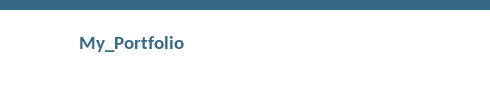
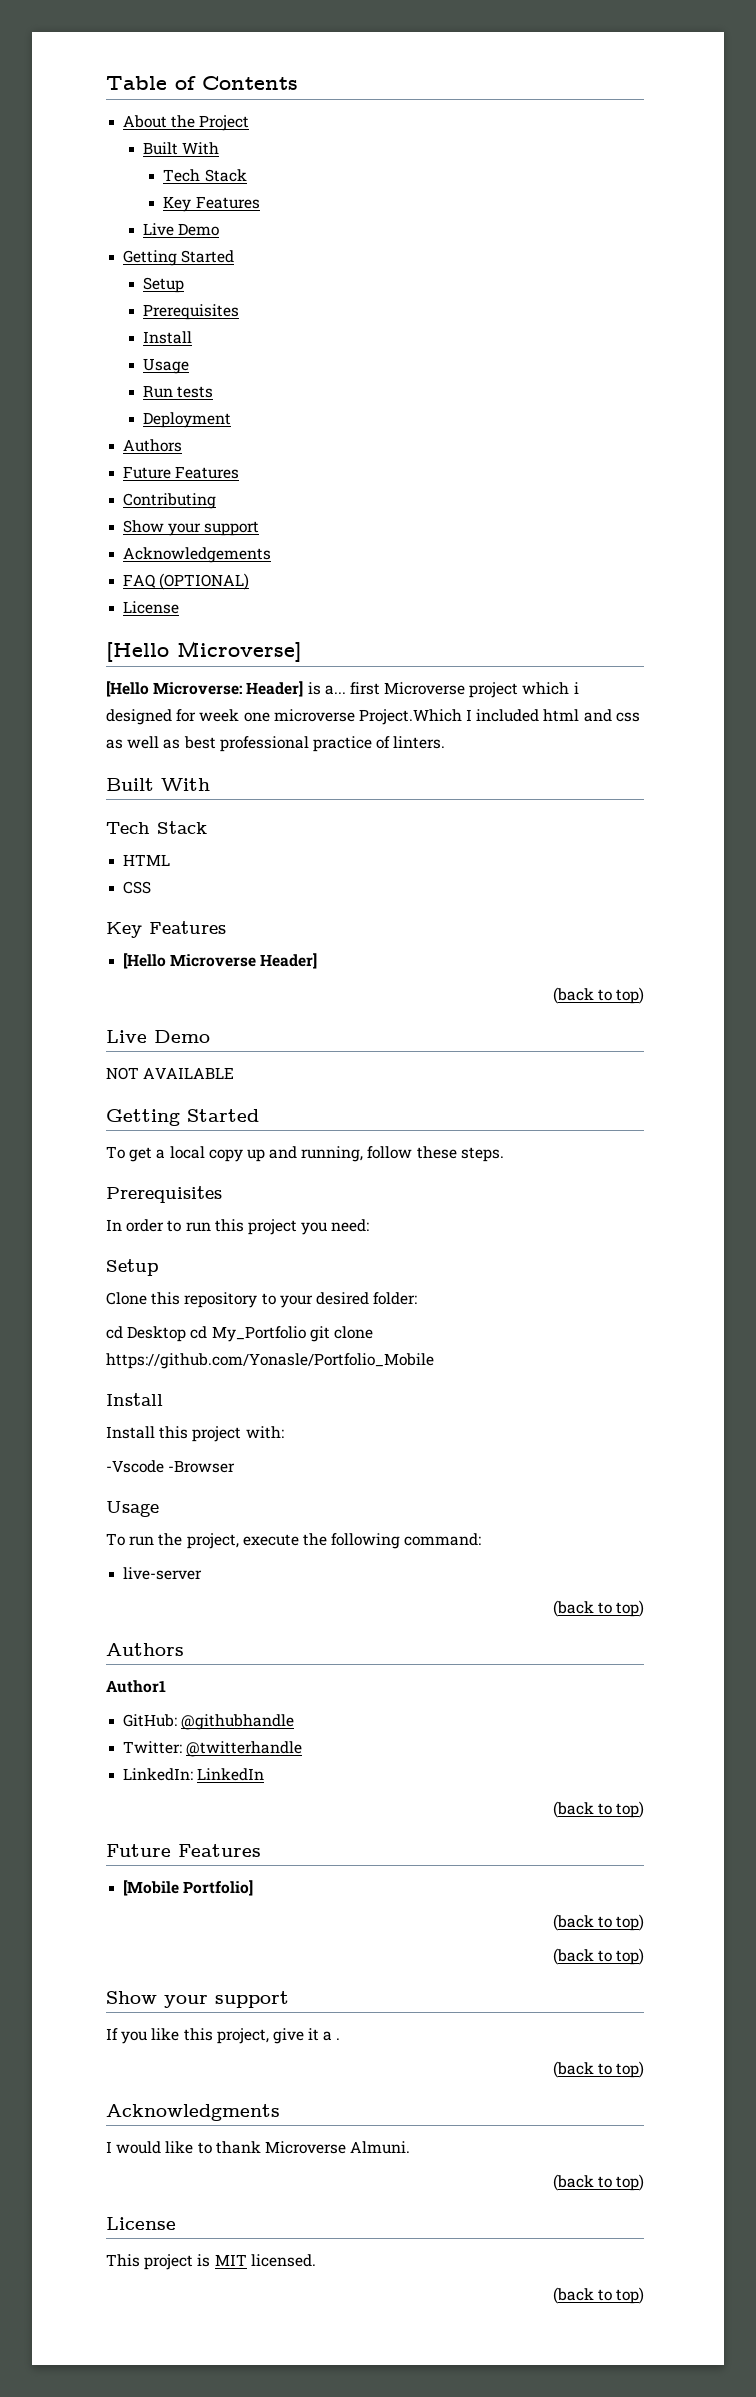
- My_Portfolio
+ Table of Contents
+ About the Project
+ Built With
+ Tech Stack
+ Key Features
+ Live Demo
+ Getting Started
+ Setup
+ Prerequisites
+ Install
+ Usage
+ Run tests
+ Deployment
+ Authors
+ Future Features
+ Contributing
+ Show your support
+ Acknowledgements
+ FAQ (OPTIONAL)
+ License
+ [Hello Microverse]
+ [Hello Microverse: Header] is a... first Microverse project which i designed for week one microverse Project.Which I included html and css as well as best professional practice of linters.
+ Built With
+ Tech Stack
+ HTML
+ CSS
+ Key Features
+ [Hello Microverse Header]
+ (back to top)
+ Live Demo
+ NOT AVAILABLE
+ Getting Started
+ To get a local copy up and running, follow these steps.
+ Prerequisites
+ In order to run this project you need:
+ Setup
+ Clone this repository to your desired folder:
+ cd Desktop cd My_Portfolio git clone https://github.com/Yonasle/Portfolio_Mobile
+ Install
+ Install this project with:
+ -Vscode -Browser
+ Usage
+ To run the project, execute the following command:
+ live-server
+ (back to top)
+ Authors
+ Author1
+ GitHub: @githubhandle
+ Twitter: @twitterhandle
+ LinkedIn: LinkedIn
+ (back to top)
+ Future Features
+ [Mobile Portfolio]
+ (back to top)
+ (back to top)
+ Show your support
+ If you like this project, give it a .
+ (back to top)
+ Acknowledgments
+ I would like to thank Microverse Almuni.
+ (back to top)
+ License
+ This project is MIT licensed.
+ (back to top)

